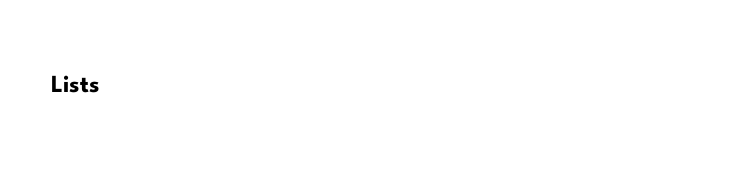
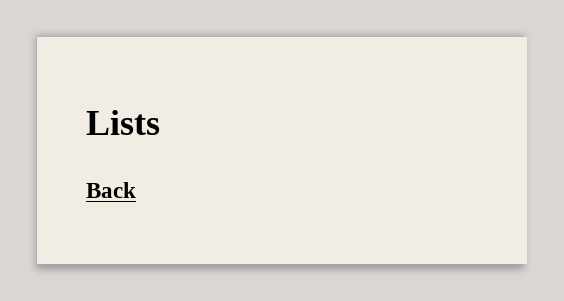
+ Back

